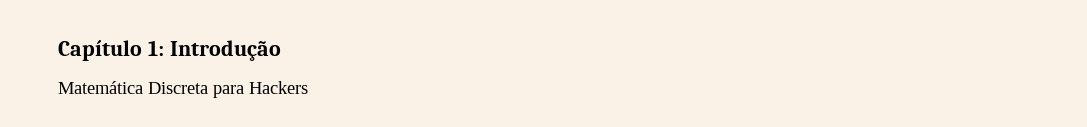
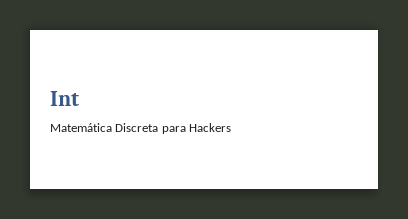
- Capítulo 1: Introdução
+ Int

